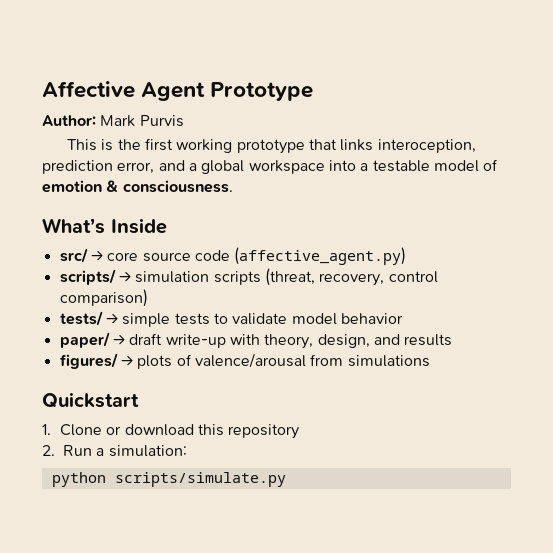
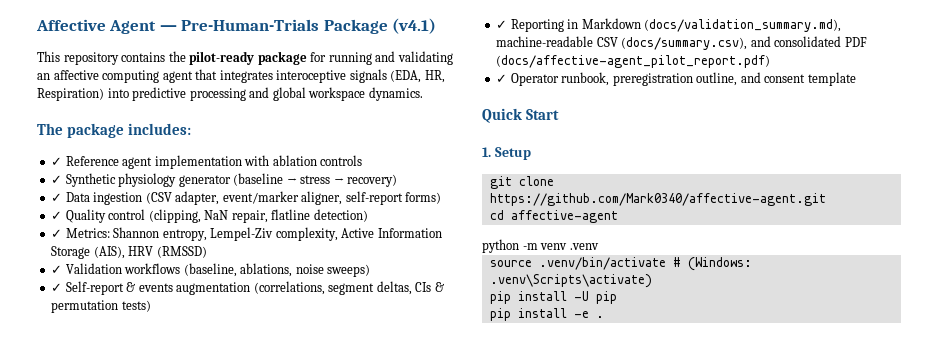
- Affective Agent Prototype
- Author: Mark Purvis
- This is the first working prototype that links interoception, prediction error, and a global workspace into a testable model of emotion & consciousness.
- What’s Inside
- src/ → core source code (affective_agent.py)
- scripts/ → simulation scripts (threat, recovery, control comparison)
- tests/ → simple tests to validate model behavior
- paper/ → draft write-up with theory, design, and results
- figures/ → plots of valence/arousal from simulations
- Quickstart
- 1. Clone or download this repository
- 2. Run a simulation:
- python scripts/simulate.py
+ Affective Agent — Pre-Human-Trials Package (v4.1)
+ This repository contains the pilot-ready package for running and validating an affective computing agent that integrates interoceptive signals (EDA, HR, Respiration) into predictive processing and global workspace dynamics.
+ The package includes:
+ ✓ Reference agent implementation with ablation controls
+ ✓ Synthetic physiology generator (baseline → stress → recovery)
+ ✓ Data ingestion (CSV adapter, event/marker aligner, self-report forms)
+ ✓ Quality control (clipping, NaN repair, flatline detection)
+ ✓ Metrics: Shannon entropy, Lempel-Ziv complexity, Active Information Storage (AIS), HRV (RMSSD)
+ ✓ Validation workflows (baseline, ablations, noise sweeps)
+ ✓ Self-report & events augmentation (correlations, segment deltas, CIs & permutation tests)
+ ✓ Reporting in Markdown (docs/validation_summary.md), machine-readable CSV (docs/summary.csv), and consolidated PDF (docs/affective-agent_pilot_report.pdf)
+ ✓ Operator runbook, preregistration outline, and consent template
+ Quick Start
+ 1. Setup
+ git clone https://github.com/Mark0340/affective-agent.git
+ cd affective-agent
+ python -m venv .venv
+ source .venv/bin/activate # (Windows: .venv\Scripts\activate)
+ pip install -U pip
+ pip install -e .

